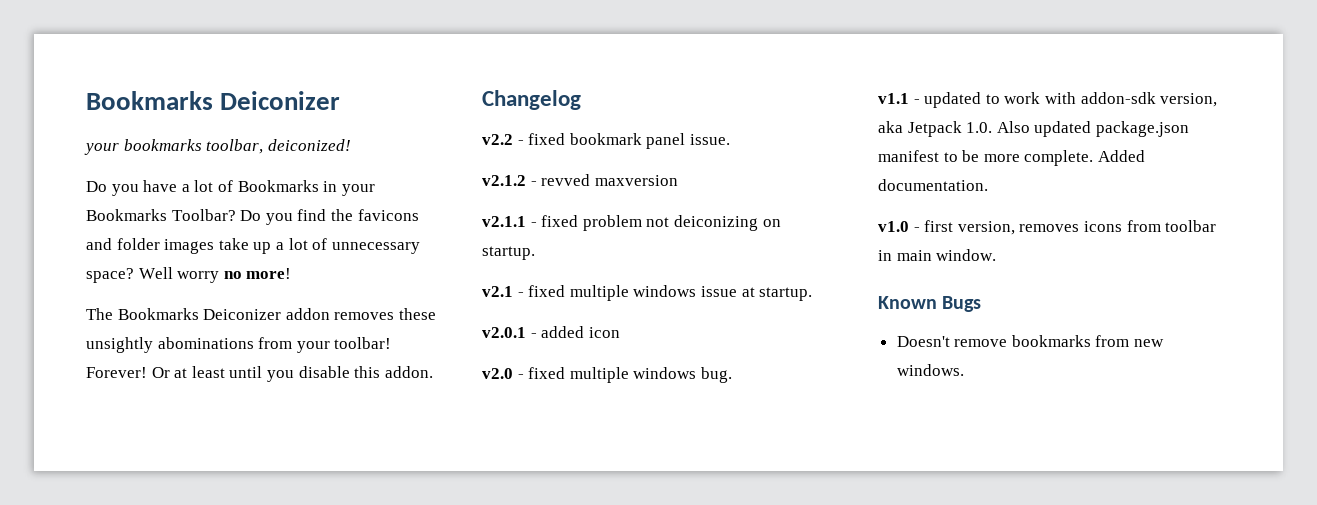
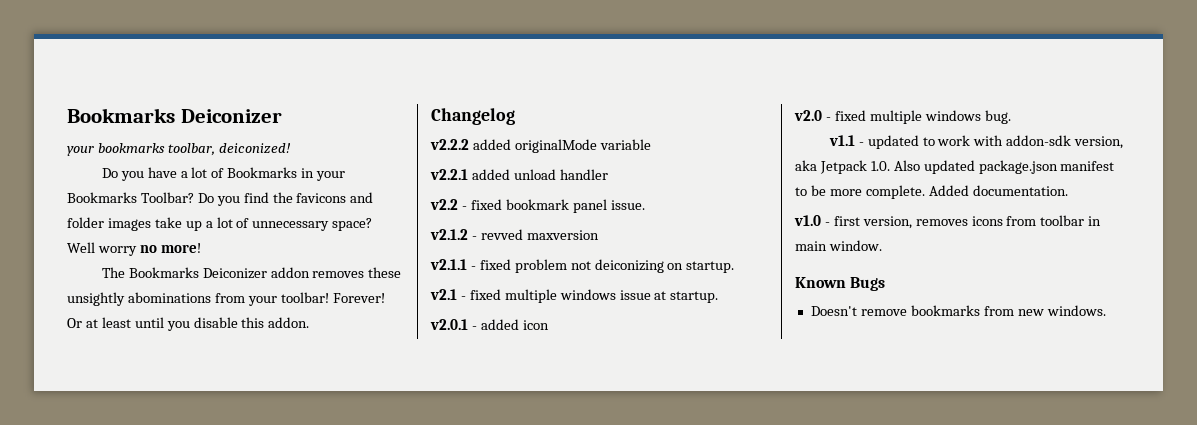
+ v2.2.2 added originalMode variable
+ v2.2.1 added unload handler

